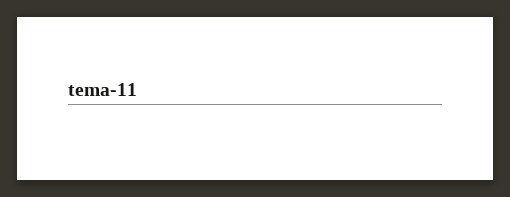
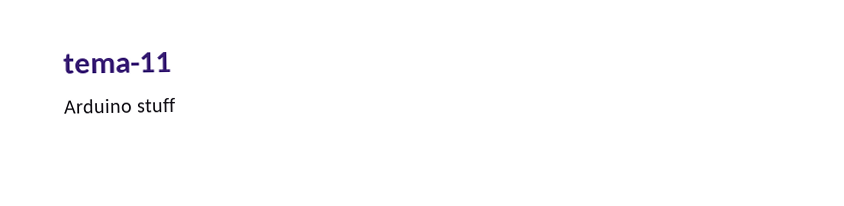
+ Arduino stuff

